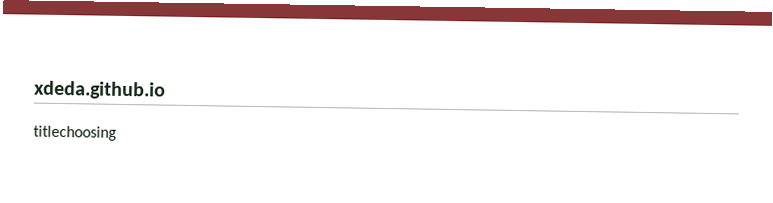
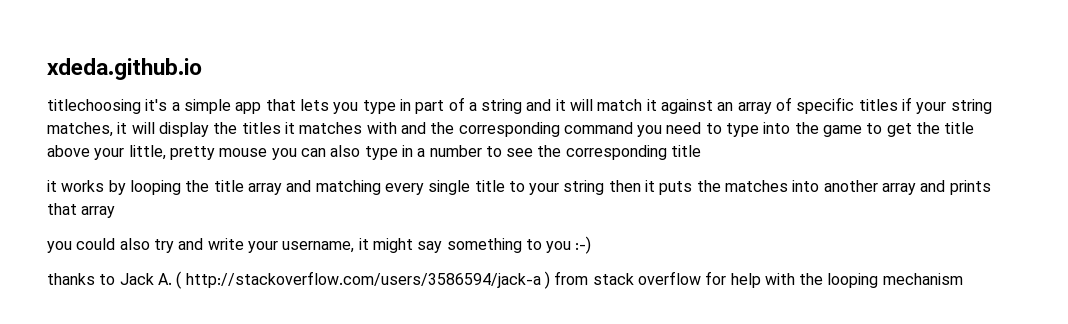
- titlechoosing
+ titlechoosing it's a simple app that lets you type in part of a string and it will match it against an array of specific titles if your string matches, it will display the titles it matches with and the corresponding command you need to type into the game to get the title above your little, pretty mouse you can also type in a number to see the corresponding title
+ it works by looping the title array and matching every single title to your string then it puts the matches into another array and prints that array
+ you could also try and write your username, it might say something to you :-)
+ thanks to Jack A. ( http://stackoverflow.com/users/3586594/jack-a ) from stack overflow for help with the looping mechanism

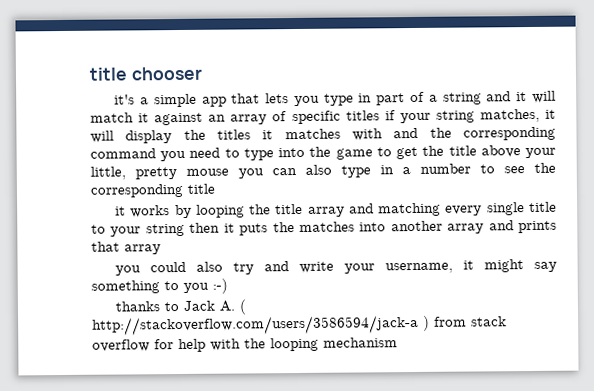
- xdeda.github.io
- titlechoosing it's a simple app that lets you type in part of a string and it will match it against an array of specific titles if your string matches, it will display the titles it matches with and the corresponding command you need to type into the game to get the title above your little, pretty mouse you can also type in a number to see the corresponding title
+ title chooser
+ it's a simple app that lets you type in part of a string and it will match it against an array of specific titles if your string matches, it will display the titles it matches with and the corresponding command you need to type into the game to get the title above your little, pretty mouse you can also type in a number to see the corresponding title

